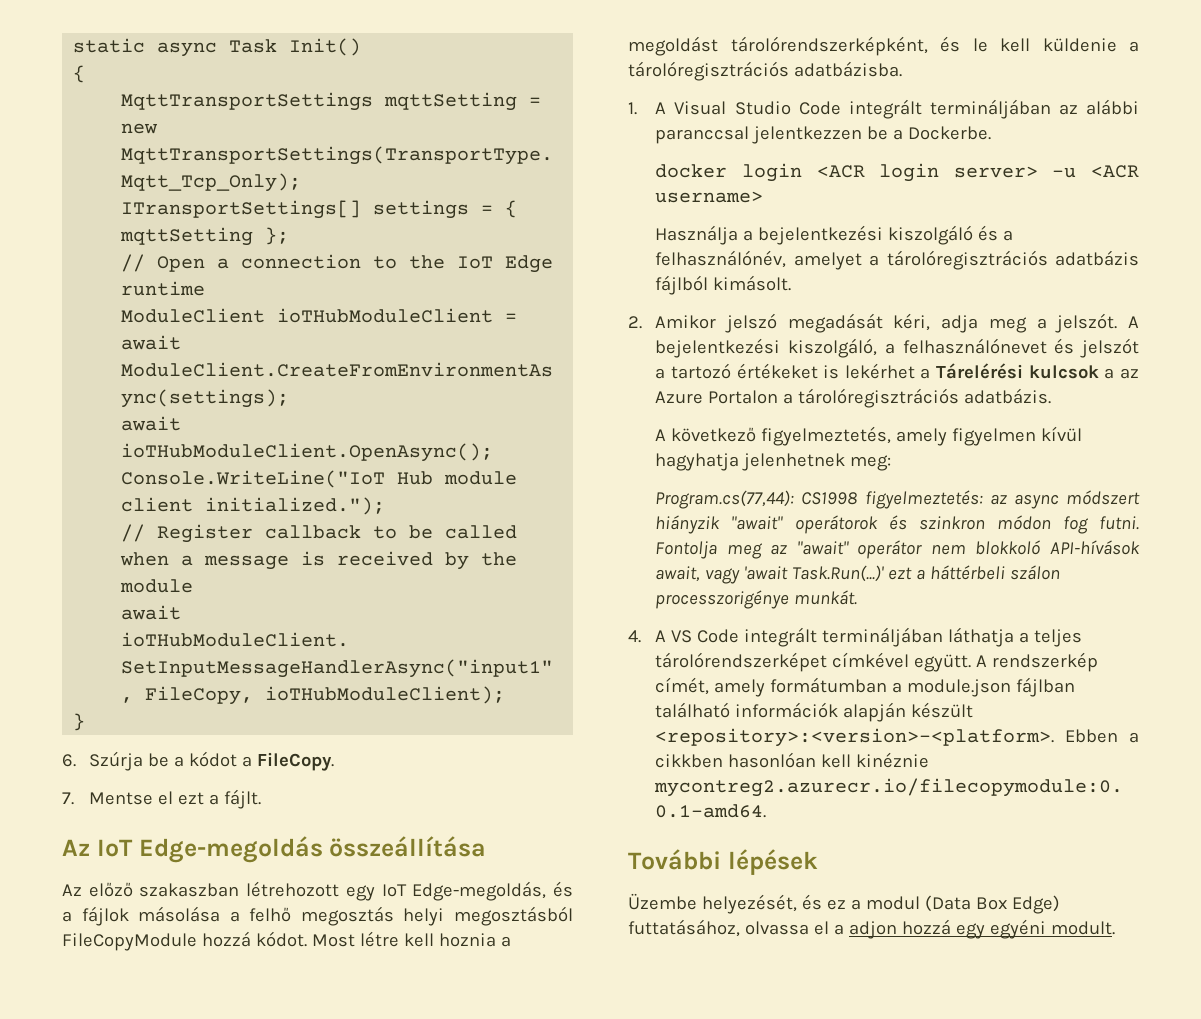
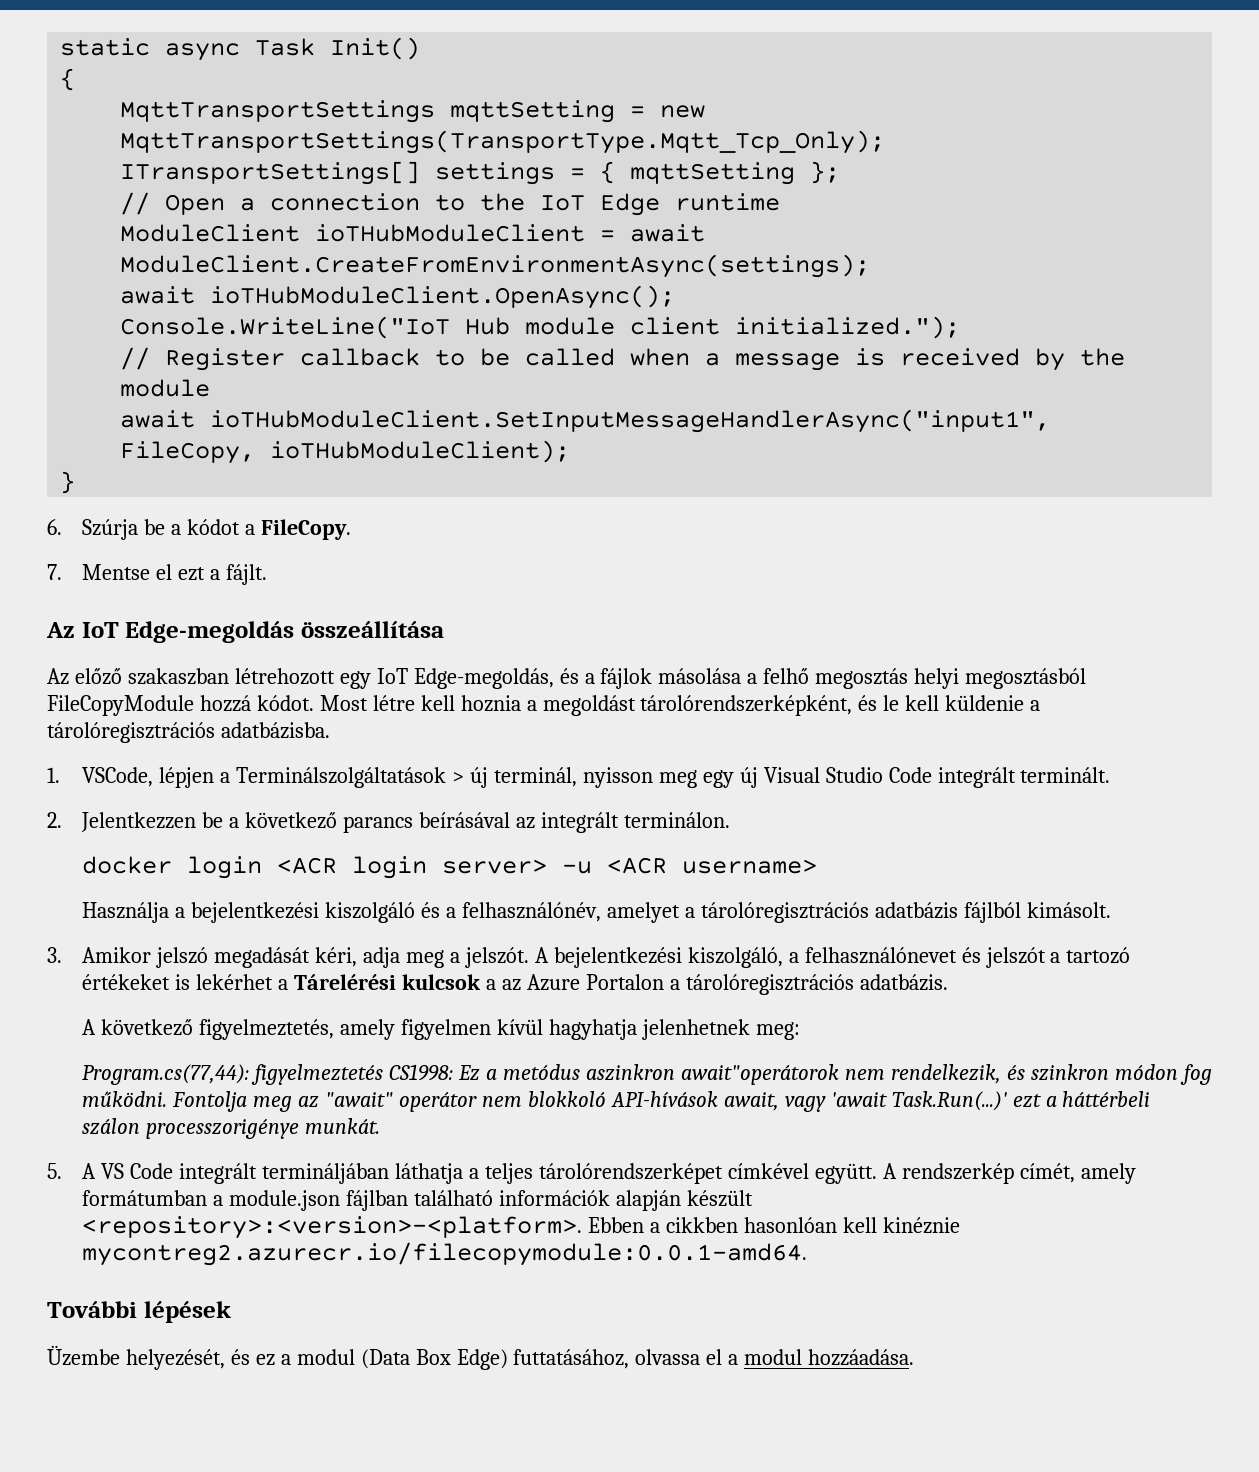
- 1. A Visual Studio Code integrált termináljában az alábbi paranccsal jelentkezzen be a Dockerbe.
+ 1. VSCode, lépjen a Terminálszolgáltatások > új terminál, nyisson meg egy új Visual Studio Code integrált terminált.
+ 2. Jelentkezzen be a következő parancs beírásával az integrált terminálon.
- 2. Amikor jelszó megadását kéri, adja meg a jelszót.
+ 3. Amikor jelszó megadását kéri, adja meg a jelszót.
- Program.cs(77,44): CS1998 figyelmeztetés: az async módszert hiányzik "await" operátorok és szinkron módon fog futni.
+ Program.cs(77,44): figyelmeztetés CS1998: Ez a metódus aszinkron await"operátorok nem rendelkezik, és szinkron módon fog működni.
- 4. A VS Code integrált termináljában láthatja a teljes tárolórendszerképet címkével együtt.
+ 5. A VS Code integrált termináljában láthatja a teljes tárolórendszerképet címkével együtt.
- Üzembe helyezését, és ez a modul (Data Box Edge) futtatásához, olvassa el a adjon hozzá egy egyéni modult.
+ Üzembe helyezését, és ez a modul (Data Box Edge) futtatásához, olvassa el a modul hozzáadása.

